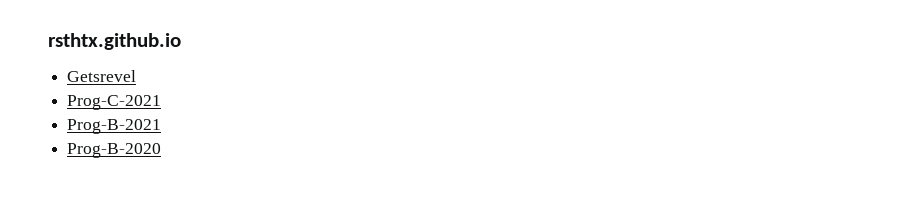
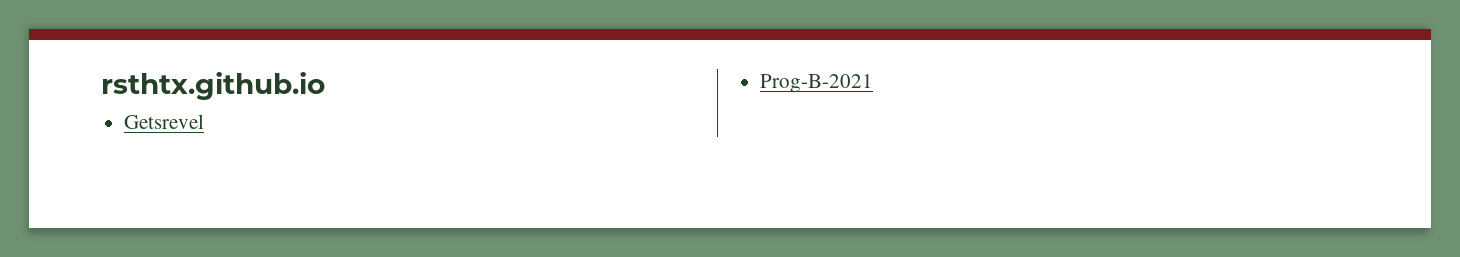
- Prog-C-2021
- Prog-B-2020

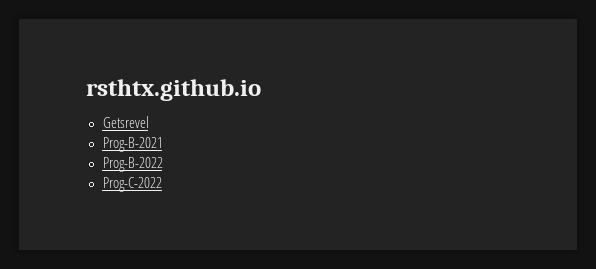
+ Prog-B-2022
+ Prog-C-2022

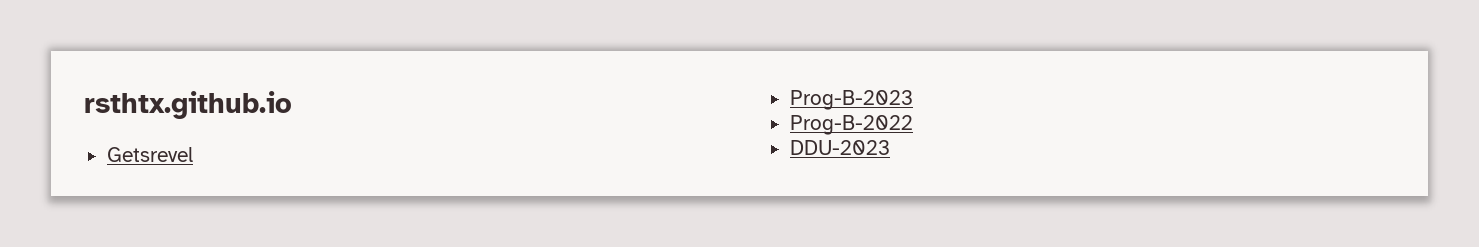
- Prog-B-2021
+ Prog-B-2023
- Prog-C-2022
+ DDU-2023

